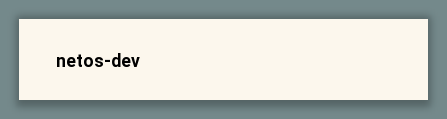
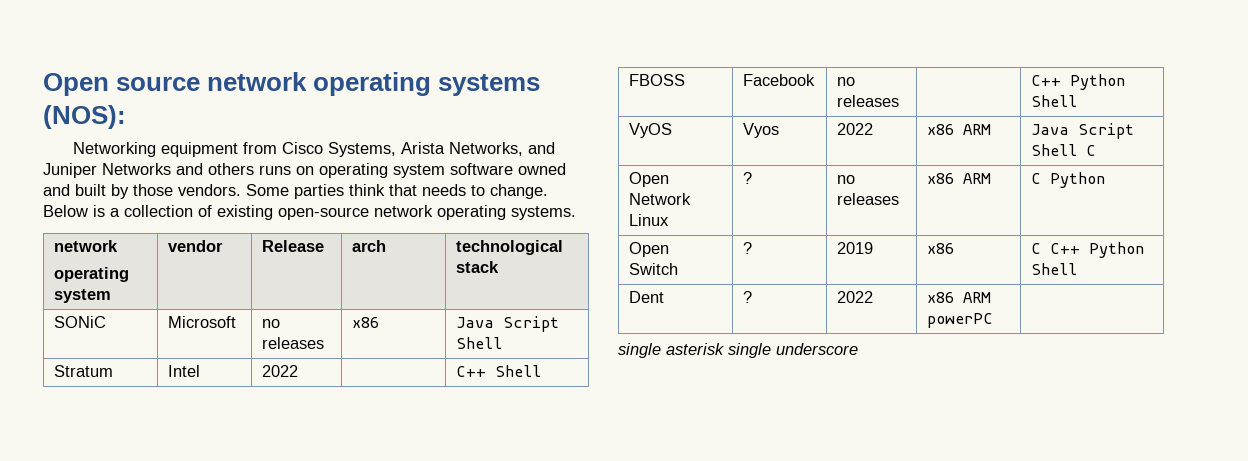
- netos-dev
+ Open source network operating systems (NOS):
+ Networking equipment from Cisco Systems, Arista Networks, and Juniper Networks and others runs on operating system software owned and built by those vendors. Some parties think that needs to change. Below is a collection of existing open-source network operating systems.
+ network
+ operating system | vendor | Release | arch | technological stack
+ SONiC | Microsoft | no releases | x86 | Java Script Shell
+ Stratum | Intel | 2022 | | C++ Shell
+ FBOSS | Facebook | no releases | | C++ Python Shell
+ VyOS | Vyos | 2022 | x86 ARM | Java Script Shell C
+ Open Network Linux | ? | no releases | x86 ARM | C Python
+ Open Switch | ? | 2019 | x86 | C C++ Python Shell
+ Dent | ? | 2022 | x86 ARM powerPC |
+ single asterisk single underscore

